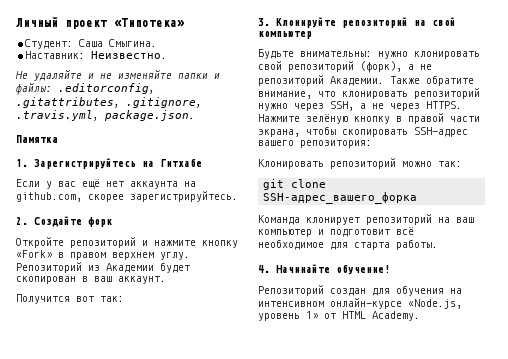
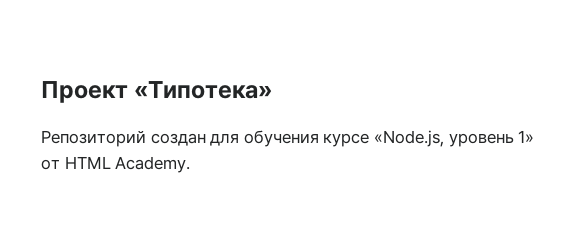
- Личный проект «Типотека»
+ Проект «Типотека»
- Студент: Саша Смыгина.
- Наставник: Неизвестно.
- Не удаляйте и не изменяйте папки и файлы: .editorconfig, .gitattributes, .gitignore, .travis.yml, package.json.
- Памятка
- 1. Зарегистрируйтесь на Гитхабе
- Если у вас ещё нет аккаунта на github.com, скорее зарегистрируйтесь.
- 2. Создайте форк
- Откройте репозиторий и нажмите кнопку «Fork» в правом верхнем углу. Репозиторий из Академии будет скопирован в ваш аккаунт.
- Получится вот так:
- 3. Клонируйте репозиторий на свой компьютер
- Будьте внимательны: нужно клонировать свой репозиторий (форк), а не репозиторий Академии. Также обратите внимание, что клонировать репозиторий нужно через SSH, а не через HTTPS. Нажмите зелёную кнопку в правой части экрана, чтобы скопировать SSH-адрес вашего репозитория:
- Клонировать репозиторий можно так:
- git clone SSH-адрес_вашего_форка
- Команда клонирует репозиторий на ваш компьютер и подготовит всё необходимое для старта работы.
- 4. Начинайте обучение!
- Репозиторий создан для обучения на интенсивном онлайн‑курсе «Node.js, уровень 1» от HTML Academy.
+ Репозиторий создан для обучения курсе «Node.js, уровень 1» от HTML Academy.

